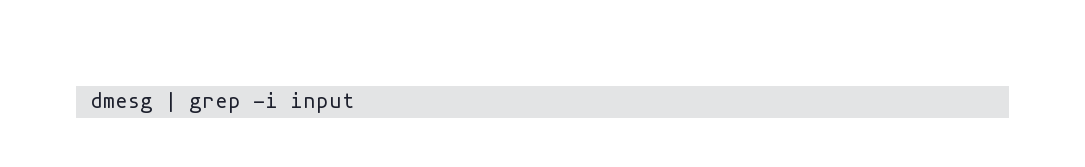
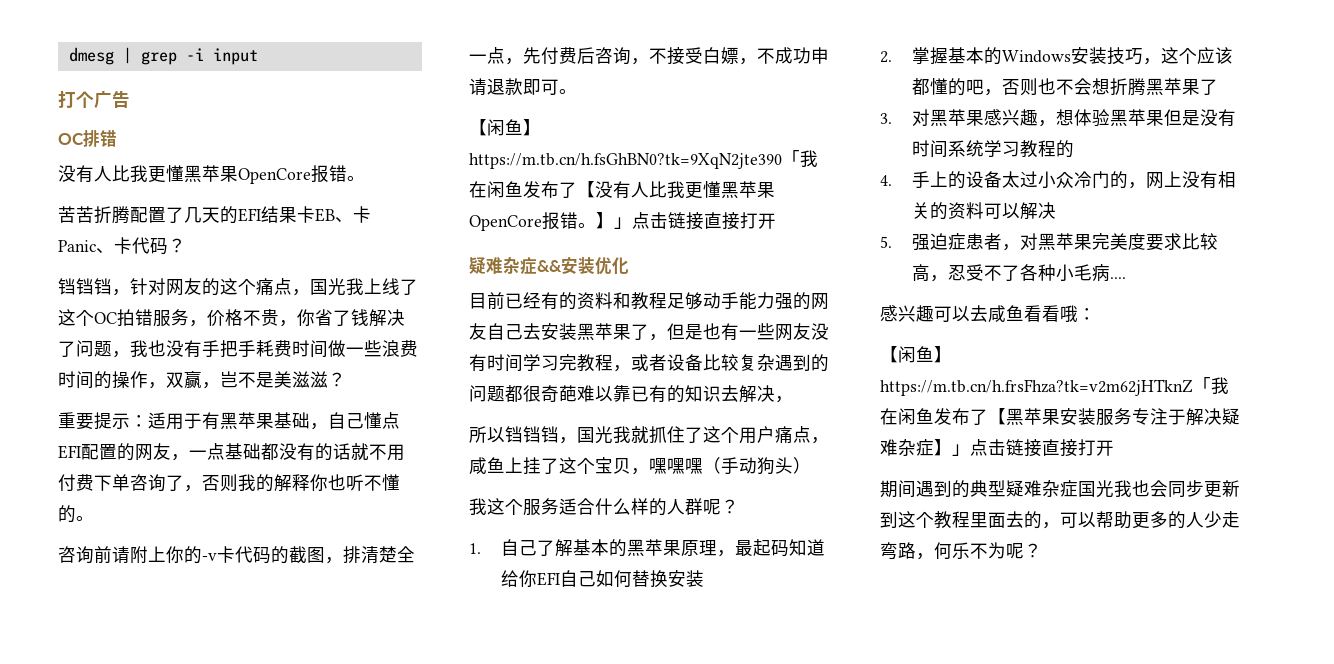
+ 打个广告
+ OC排错
+ 没有人比我更懂黑苹果OpenCore报错。
+ 苦苦折腾配置了几天的EFI结果卡EB、卡Panic、卡代码？
+ 铛铛铛，针对网友的这个痛点，国光我上线了这个OC拍错服务，价格不贵，你省了钱解决了问题，我也没有手把手耗费时间做一些浪费时间的操作，双赢，岂不是美滋滋？
+ 重要提示：适用于有黑苹果基础，自己懂点EFI配置的网友，一点基础都没有的话就不用付费下单咨询了，否则我的解释你也听不懂的。
+ 咨询前请附上你的-v卡代码的截图，排清楚全一点，先付费后咨询，不接受白嫖，不成功申请退款即可。
+ 【闲鱼】https://m.tb.cn/h.fsGhBN0?tk=9XqN2jte390「我在闲鱼发布了【没有人比我更懂黑苹果OpenCore报错。】」点击链接直接打开
+ 疑难杂症&&安装优化
+ 目前已经有的资料和教程足够动手能力强的网友自己去安装黑苹果了，但是也有一些网友没有时间学习完教程，或者设备比较复杂遇到的问题都很奇葩难以靠已有的知识去解决，
+ 所以铛铛铛，国光我就抓住了这个用户痛点，咸鱼上挂了这个宝贝，嘿嘿嘿（手动狗头）
+ 我这个服务适合什么样的人群呢？
+ 1.自己了解基本的黑苹果原理，最起码知道给你EFI自己如何替换安装
+ 2.掌握基本的Windows安装技巧，这个应该都懂的吧，否则也不会想折腾黑苹果了
+ 3.对黑苹果感兴趣，想体验黑苹果但是没有时间系统学习教程的
+ 4.手上的设备太过小众冷门的，网上没有相关的资料可以解决
+ 5.强迫症患者，对黑苹果完美度要求比较高，忍受不了各种小毛病....
+ 感兴趣可以去咸鱼看看哦：
+ 【闲鱼】https://m.tb.cn/h.frsFhza?tk=v2m62jHTknZ「我在闲鱼发布了【黑苹果安装服务专注于解决疑难杂症】」点击链接直接打开
+ 期间遇到的典型疑难杂症国光我也会同步更新到这个教程里面去的，可以帮助更多的人少走弯路，何乐不为呢？

